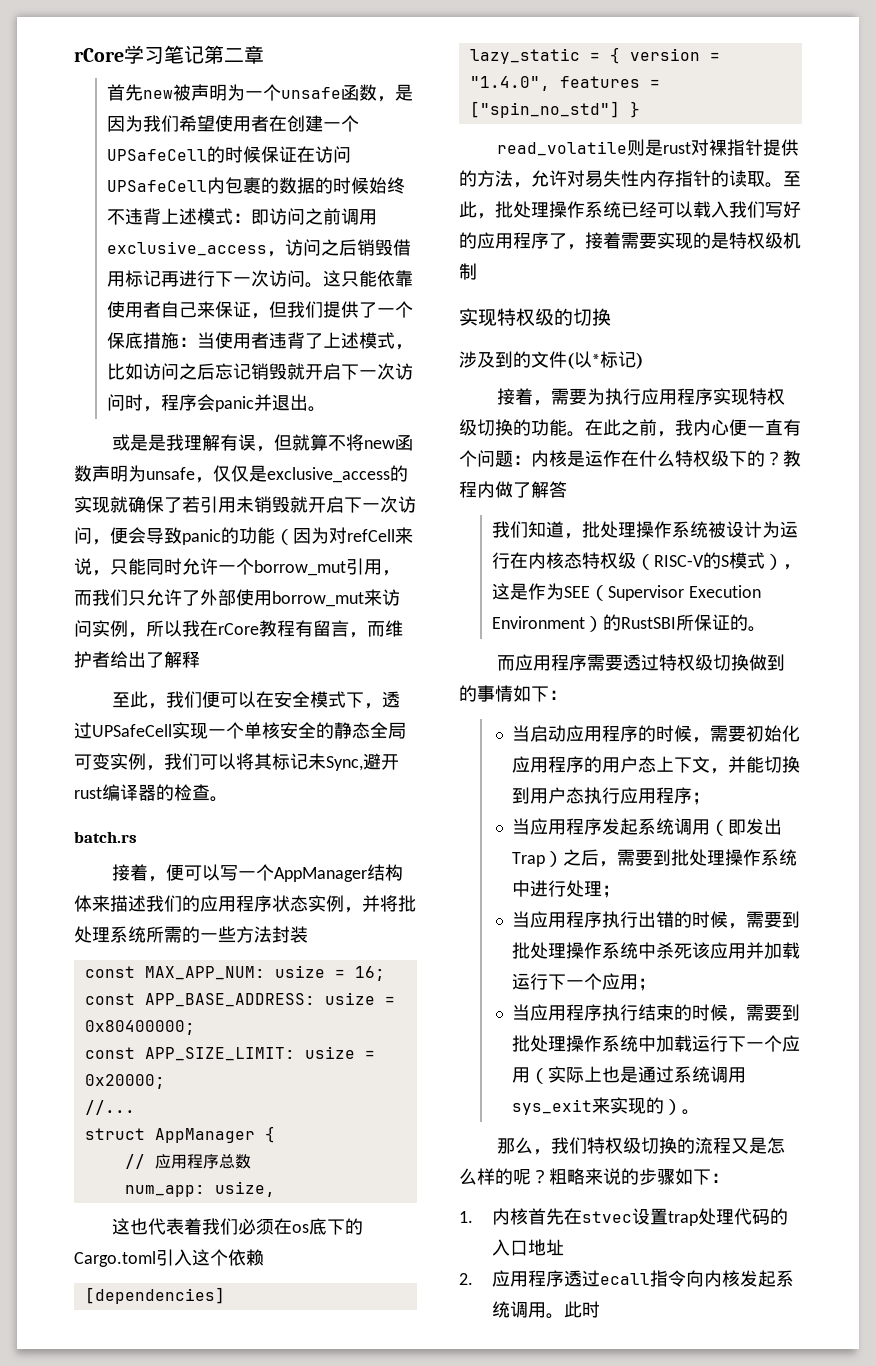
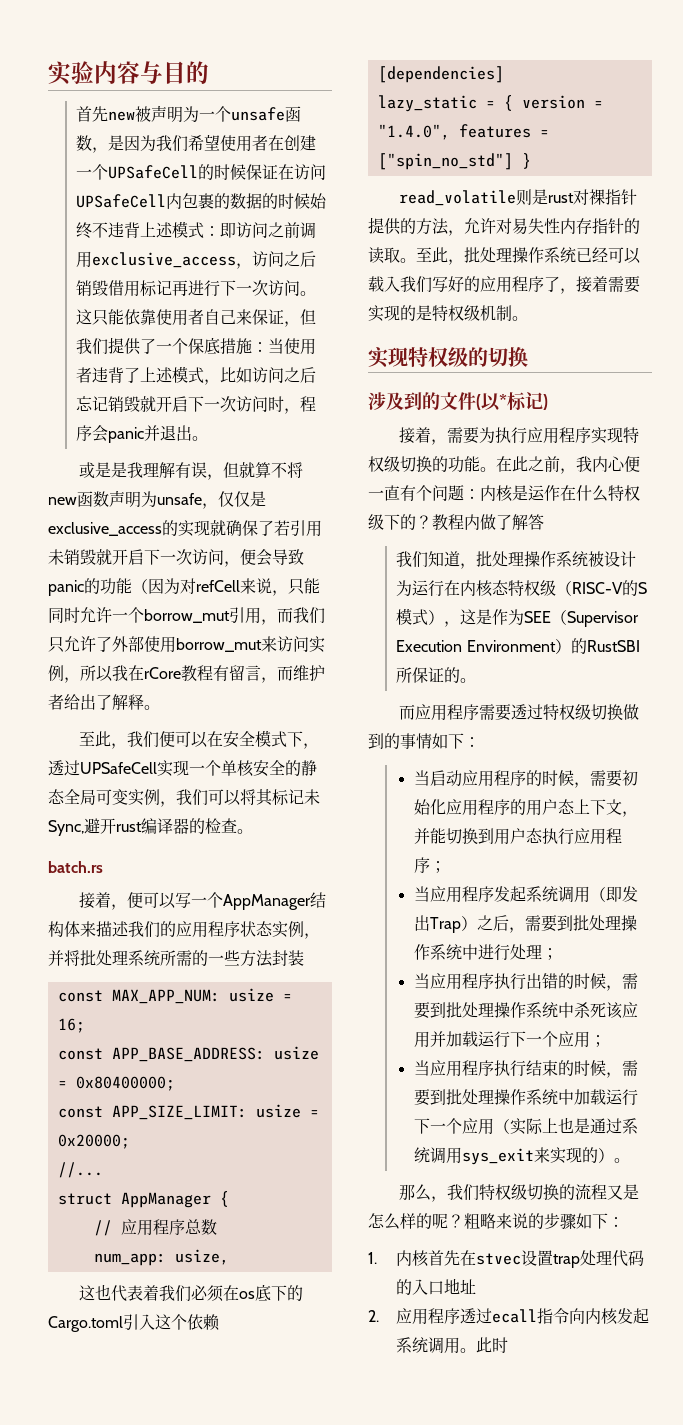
- rCore学习笔记第二章
+ 实验内容与目的
- 或是是我理解有误，但就算不将new函数声明为unsafe，仅仅是exclusive_access的实现就确保了若引用未销毁就开启下一次访问，便会导致panic的功能（因为对refCell来说，只能同时允许一个borrow_mut引用，而我们只允许了外部使用borrow_mut来访问实例，所以我在rCore教程有留言，而维护者给出了解释
+ 或是是我理解有误，但就算不将new函数声明为unsafe，仅仅是exclusive_access的实现就确保了若引用未销毁就开启下一次访问，便会导致panic的功能（因为对refCell来说，只能同时允许一个borrow_mut引用，而我们只允许了外部使用borrow_mut来访问实例，所以我在rCore教程有留言，而维护者给出了解释。
- 至此，批处理操作系统已经可以载入我们写好的应用程序了，接着需要实现的是特权级机制
+ 至此，批处理操作系统已经可以载入我们写好的应用程序了，接着需要实现的是特权级机制。

